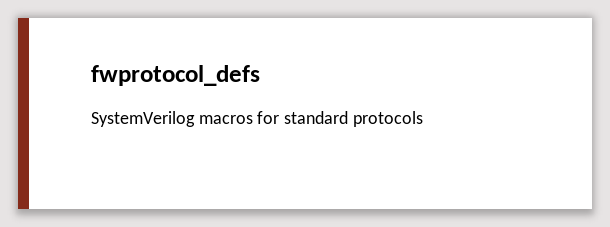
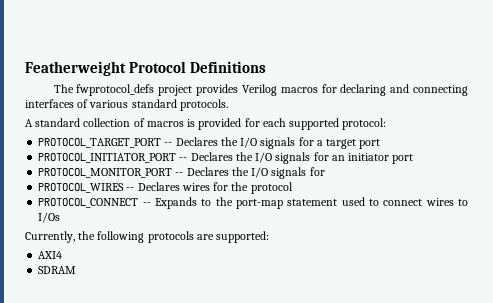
- fwprotocol_defs
- SystemVerilog macros for standard protocols
+ Featherweight Protocol Definitions
+ The fwprotocol_defs project provides Verilog macros for declaring and connecting interfaces of various standard protocols.
+ A standard collection of macros is provided for each supported protocol:
+ PROTOCOL_TARGET_PORT -- Declares the I/O signals for a target port
+ PROTOCOL_INITIATOR_PORT -- Declares the I/O signals for an initiator port
+ PROTOCOL_MONITOR_PORT -- Declares the I/O signals for
+ PROTOCOL_WIRES -- Declares wires for the protocol
+ PROTOCOL_CONNECT -- Expands to the port-map statement used to connect wires to I/Os
+ Currently, the following protocols are supported:
+ AXI4
+ SDRAM

